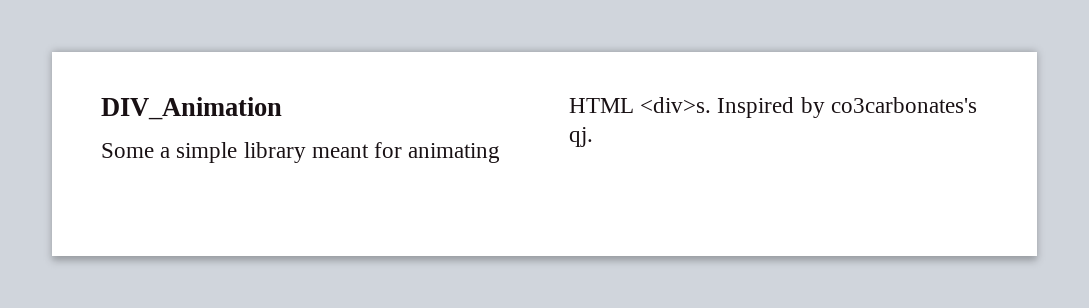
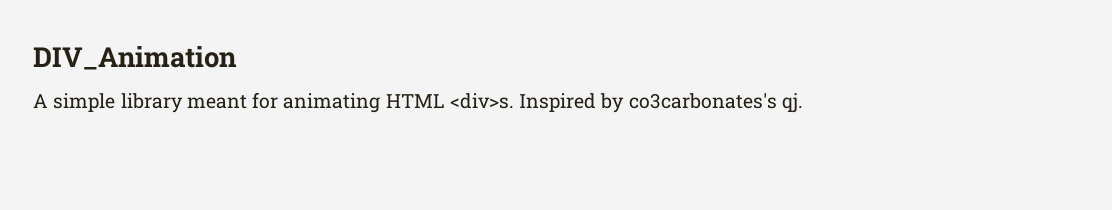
- Some a simple library meant for animating HTML <div>s.
+ A simple library meant for animating HTML <div>s.

